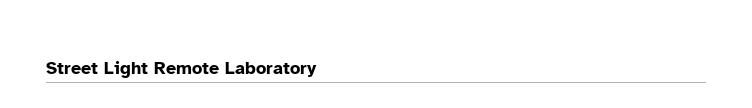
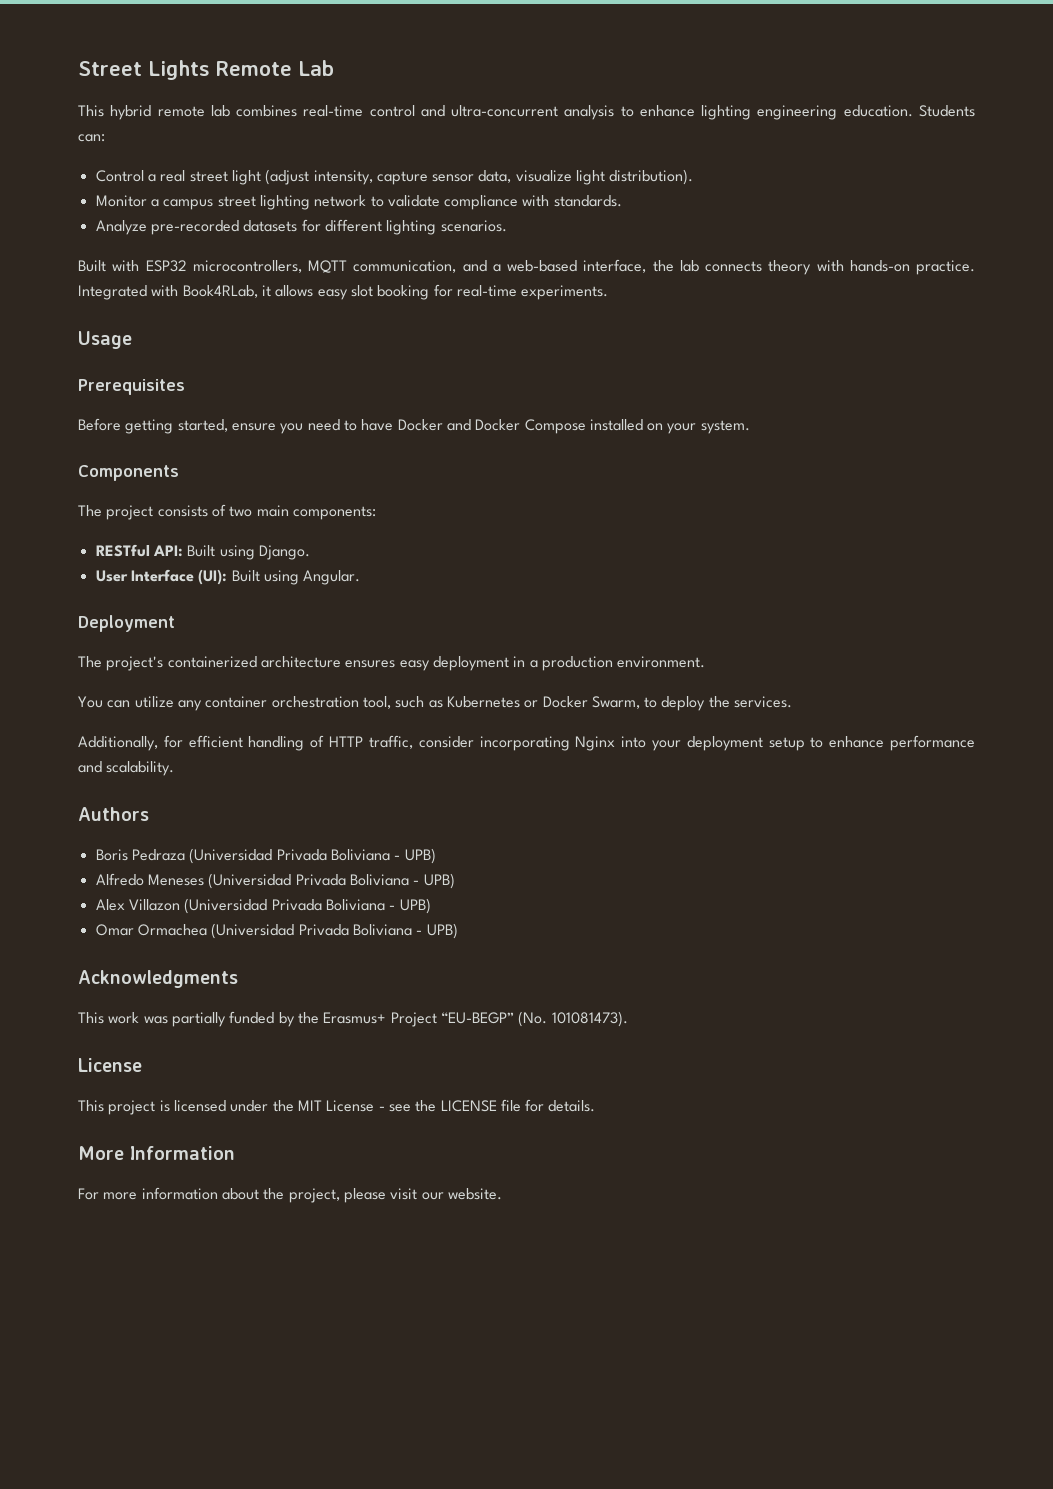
- Street Light Remote Laboratory
+ Street Lights Remote Lab
+ This hybrid remote lab combines real-time control and ultra-concurrent analysis to enhance lighting engineering education. Students can:
+ Control a real street light (adjust intensity, capture sensor data, visualize light distribution).
+ Monitor a campus street lighting network to validate compliance with standards.
+ Analyze pre-recorded datasets for different lighting scenarios.
+ Built with ESP32 microcontrollers, MQTT communication, and a web-based interface, the lab connects theory with hands-on practice. Integrated with Book4RLab, it allows easy slot booking for real-time experiments.
+ Usage
+ Prerequisites
+ Before getting started, ensure you need to have Docker and Docker Compose installed on your system.
+ Components
+ The project consists of two main components:
+ RESTful API: Built using Django.
+ User Interface (UI): Built using Angular.
+ Deployment
+ The project's containerized architecture ensures easy deployment in a production environment.
+ You can utilize any container orchestration tool, such as Kubernetes or Docker Swarm, to deploy the services.
+ Additionally, for efficient handling of HTTP traffic, consider incorporating Nginx into your deployment setup to enhance performance and scalability.
+ Authors
+ Boris Pedraza (Universidad Privada Boliviana - UPB)
+ Alfredo Meneses (Universidad Privada Boliviana - UPB)
+ Alex Villazon (Universidad Privada Boliviana - UPB)
+ Omar Ormachea (Universidad Privada Boliviana - UPB)
+ Acknowledgments
+ This work was partially funded by the Erasmus+ Project “EU-BEGP” (No. 101081473).
+ License
+ This project is licensed under the MIT License - see the LICENSE file for details.
+ More Information
+ For more information about the project, please visit our website.

